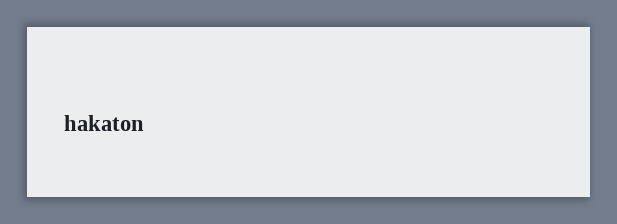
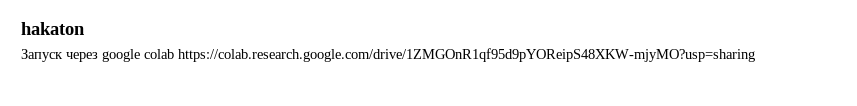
+ Запуск через google colab https://colab.research.google.com/drive/1ZMGOnR1qf95d9pYOReipS48XKW-mjyMO?usp=sharing

